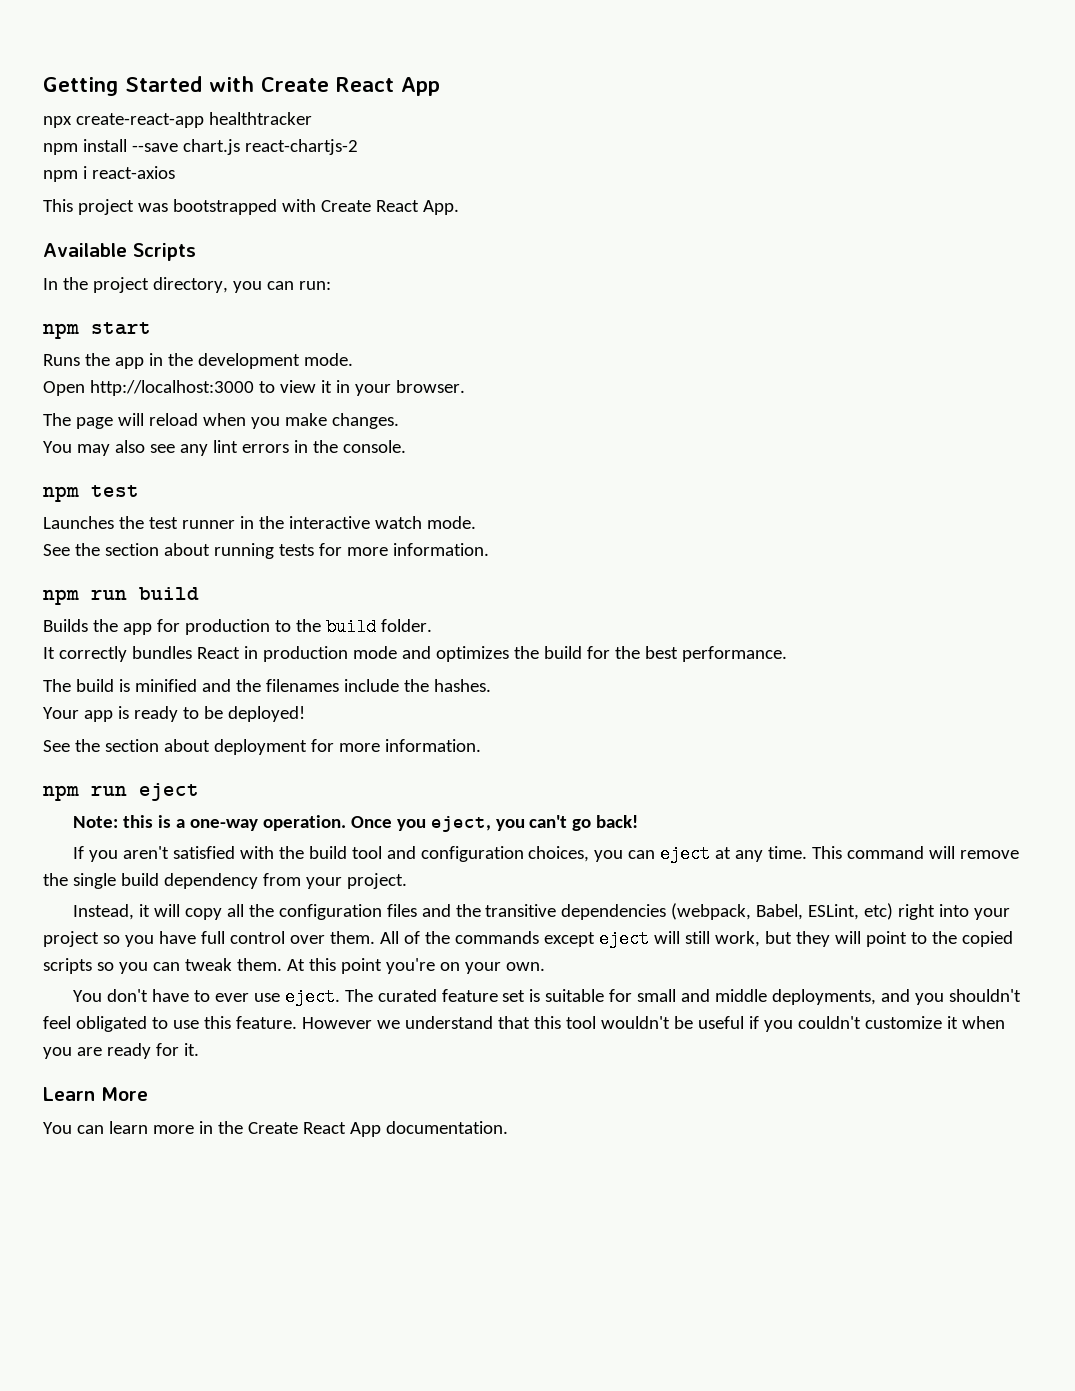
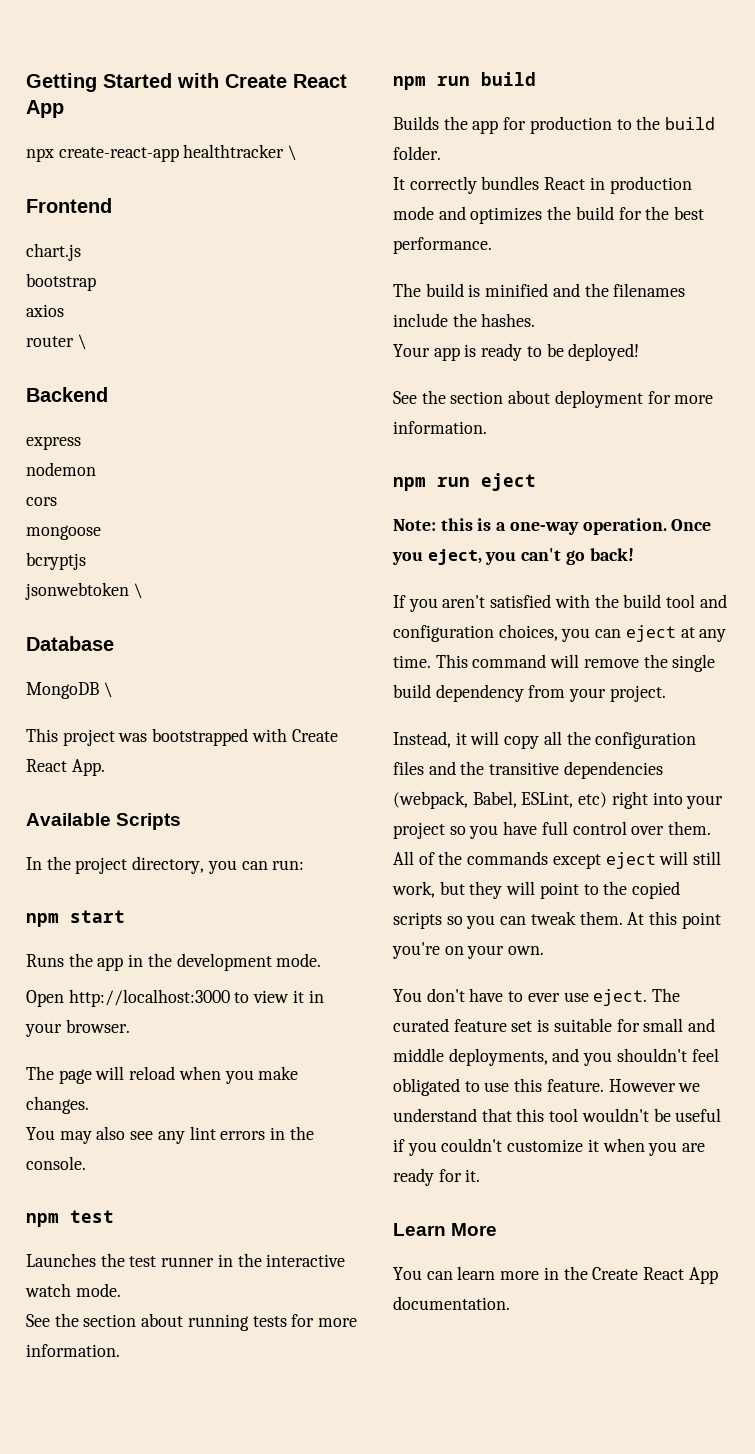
- npx create-react-app healthtracker
- npm install --save chart.js react-chartjs-2
- npm i react-axios
+ npx create-react-app healthtracker \
+ Frontend
+ chart.js
+ bootstrap
+ axios
+ router \
+ Backend
+ express
+ nodemon
+ cors
+ mongoose
+ bcryptjs
+ jsonwebtoken \
+ Database
+ MongoDB \

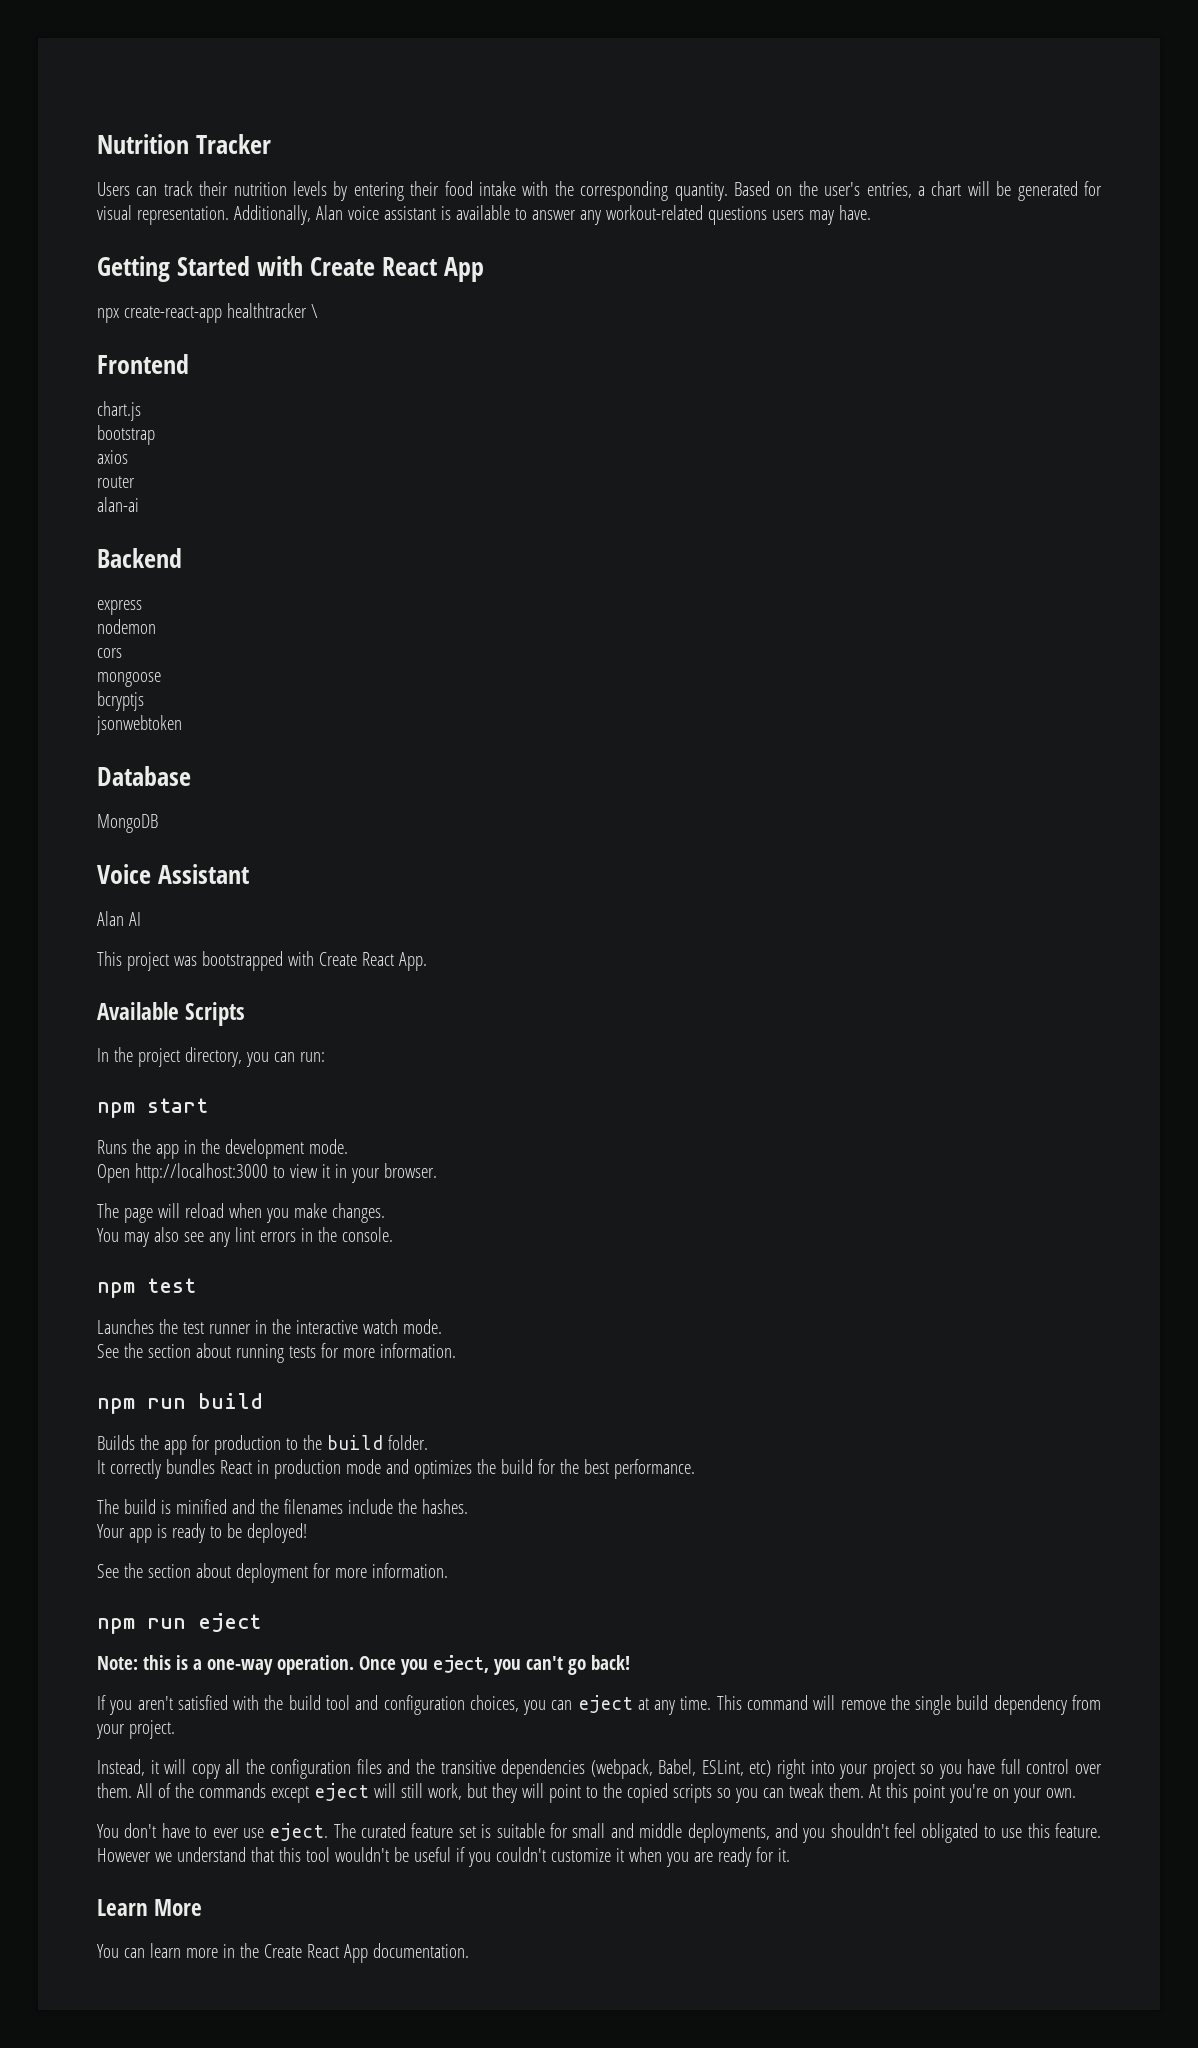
+ Nutrition Tracker
+ Users can track their nutrition levels by entering their food intake with the corresponding quantity. Based on the user's entries, a chart will be generated for visual representation. Additionally, Alan voice assistant is available to answer any workout-related questions users may have.
- router \
+ router
+ alan-ai
- jsonwebtoken \
+ jsonwebtoken
- MongoDB \
+ MongoDB
+ Voice Assistant
+ Alan AI

